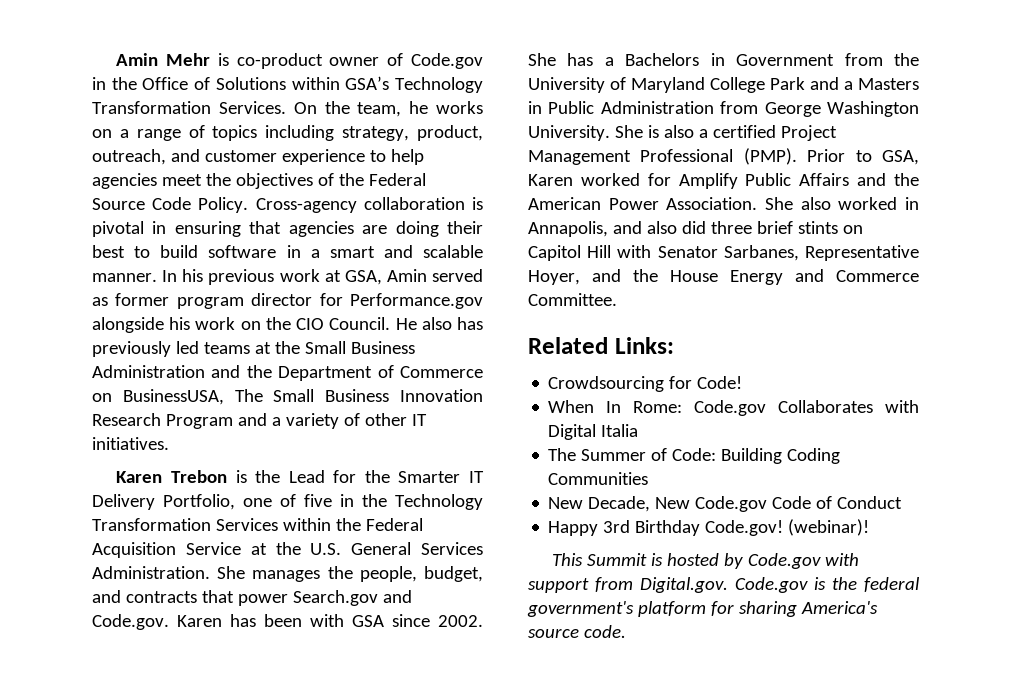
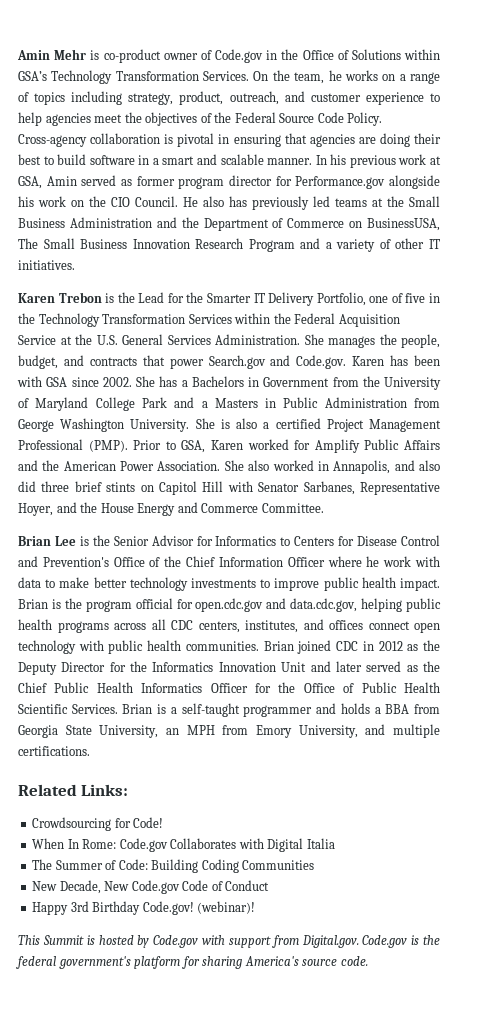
+ Brian Lee is the Senior Advisor for Informatics to Centers for Disease Control and Prevention's Office of the Chief Information Officer where he work with data to make better technology investments to improve public health impact. Brian is the program official for open.cdc.gov and data.cdc.gov, helping public health programs across all CDC centers, institutes, and offices connect open technology with public health communities. Brian joined CDC in 2012 as the Deputy Director for the Informatics Innovation Unit and later served as the Chief Public Health Informatics Officer for the Office of Public Health Scientific Services. Brian is a self-taught programmer and holds a BBA from Georgia State University, an MPH from Emory University, and multiple certifications.

